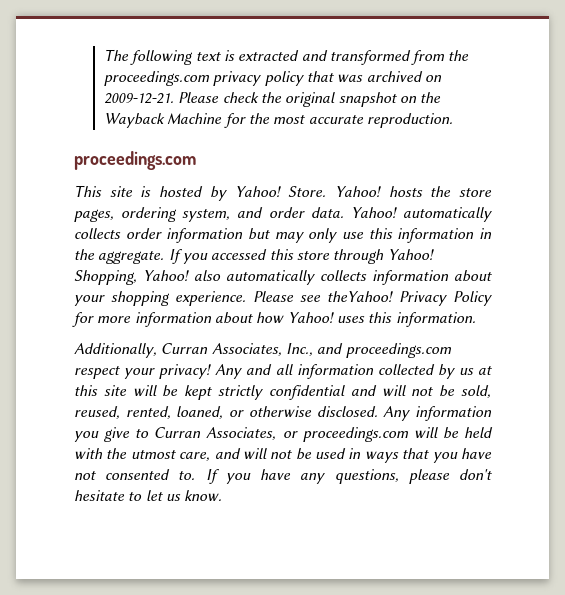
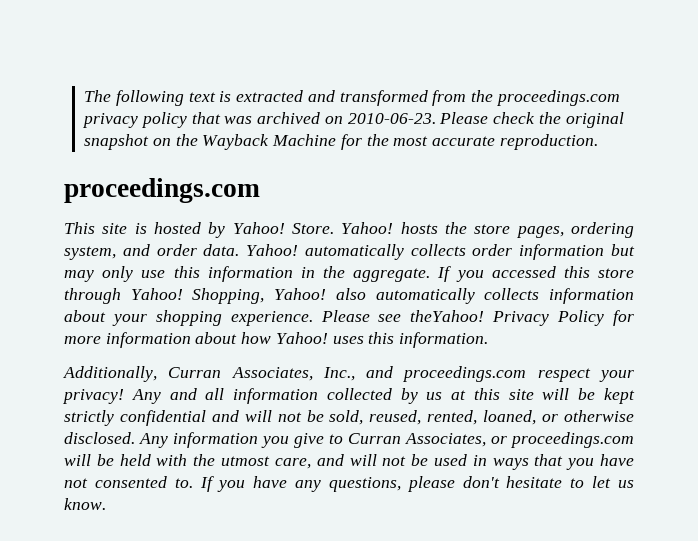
- The following text is extracted and transformed from the proceedings.com privacy policy that was archived on 2009-12-21.
+ The following text is extracted and transformed from the proceedings.com privacy policy that was archived on 2010-06-23.

